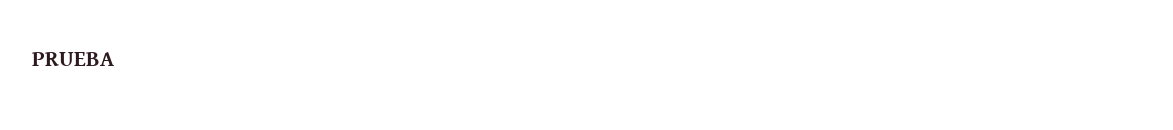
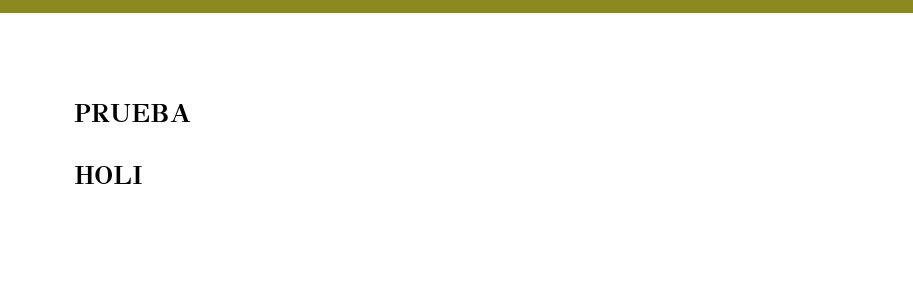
+ HOLI

